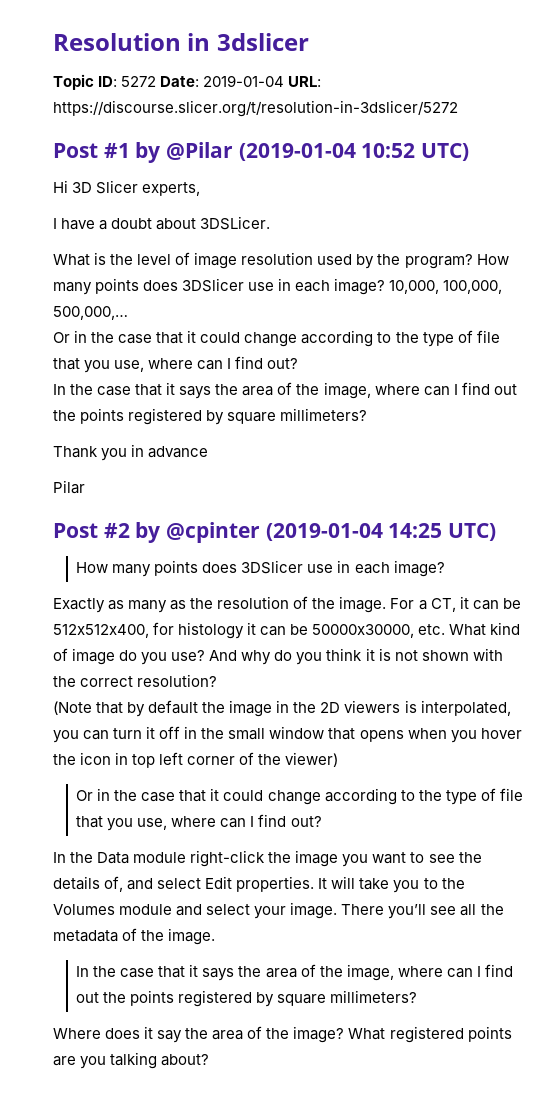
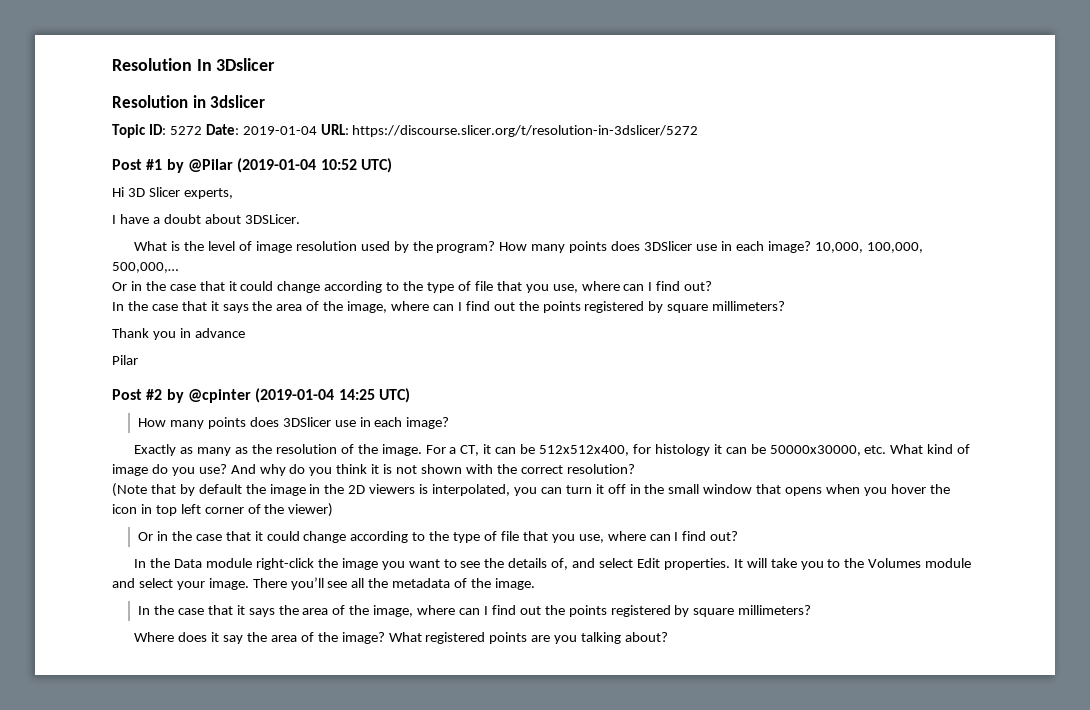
+ Resolution In 3Dslicer

